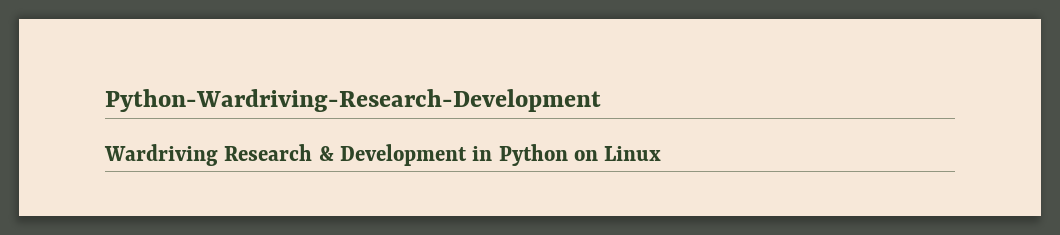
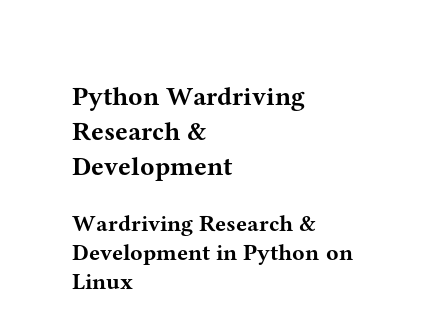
- Python-Wardriving-Research-Development
+ Python Wardriving Research & Development

